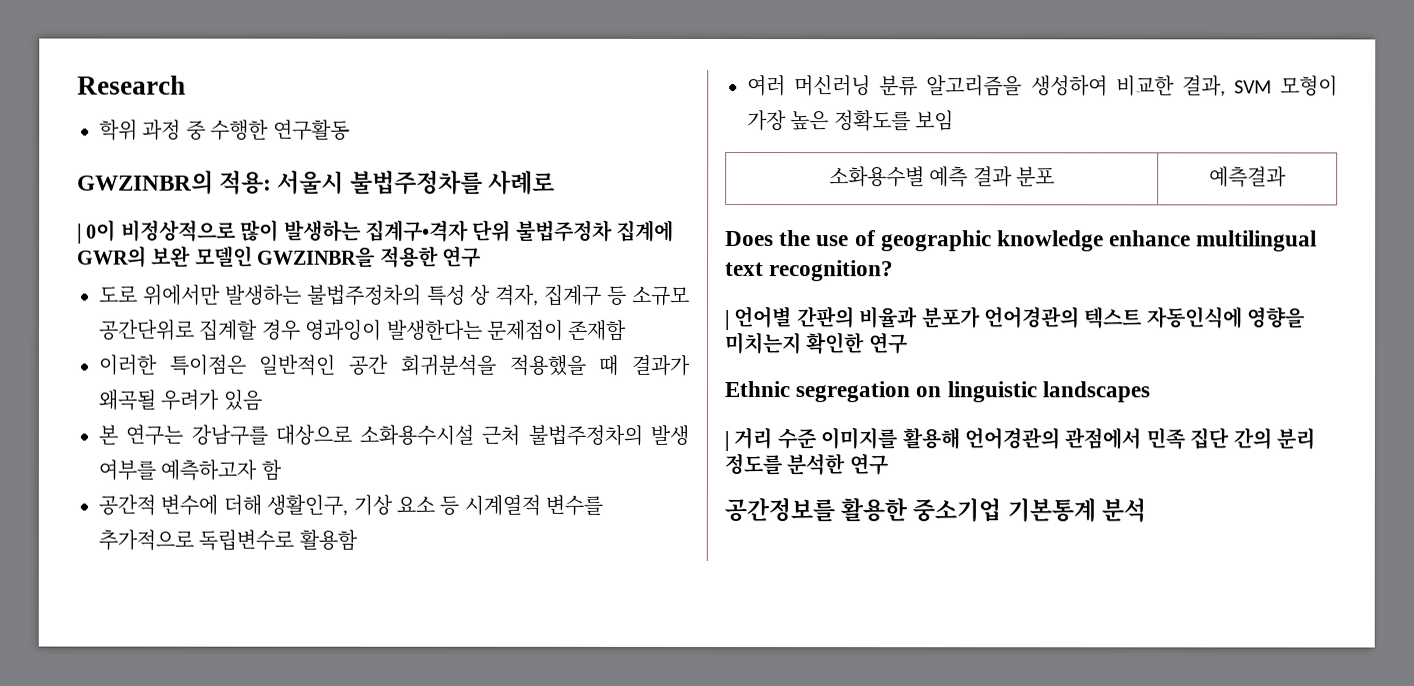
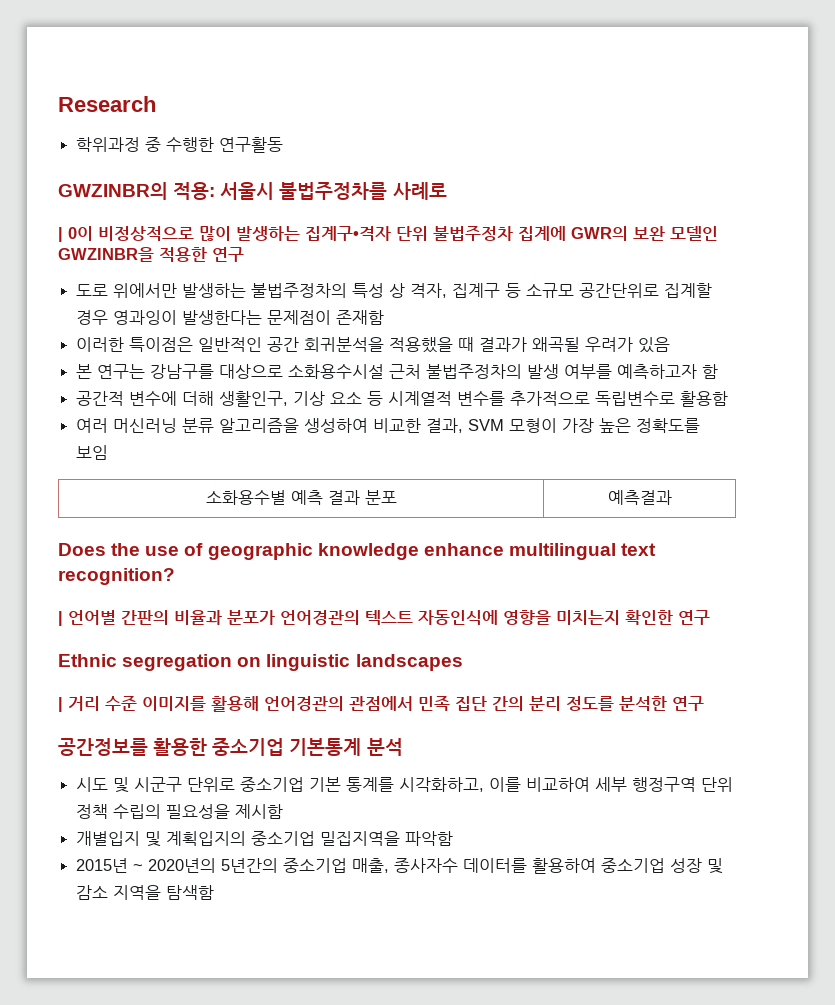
- 학위 과정 중 수행한 연구활동
+ 학위과정 중 수행한 연구활동
+ 시도 및 시군구 단위로 중소기업 기본 통계를 시각화하고, 이를 비교하여 세부 행정구역 단위 정책 수립의 필요성을 제시함
+ 개별입지 및 계획입지의 중소기업 밀집지역을 파악함
+ 2015년 ~ 2020년의 5년간의 중소기업 매출, 종사자수 데이터를 활용하여 중소기업 성장 및 감소 지역을 탐색함

